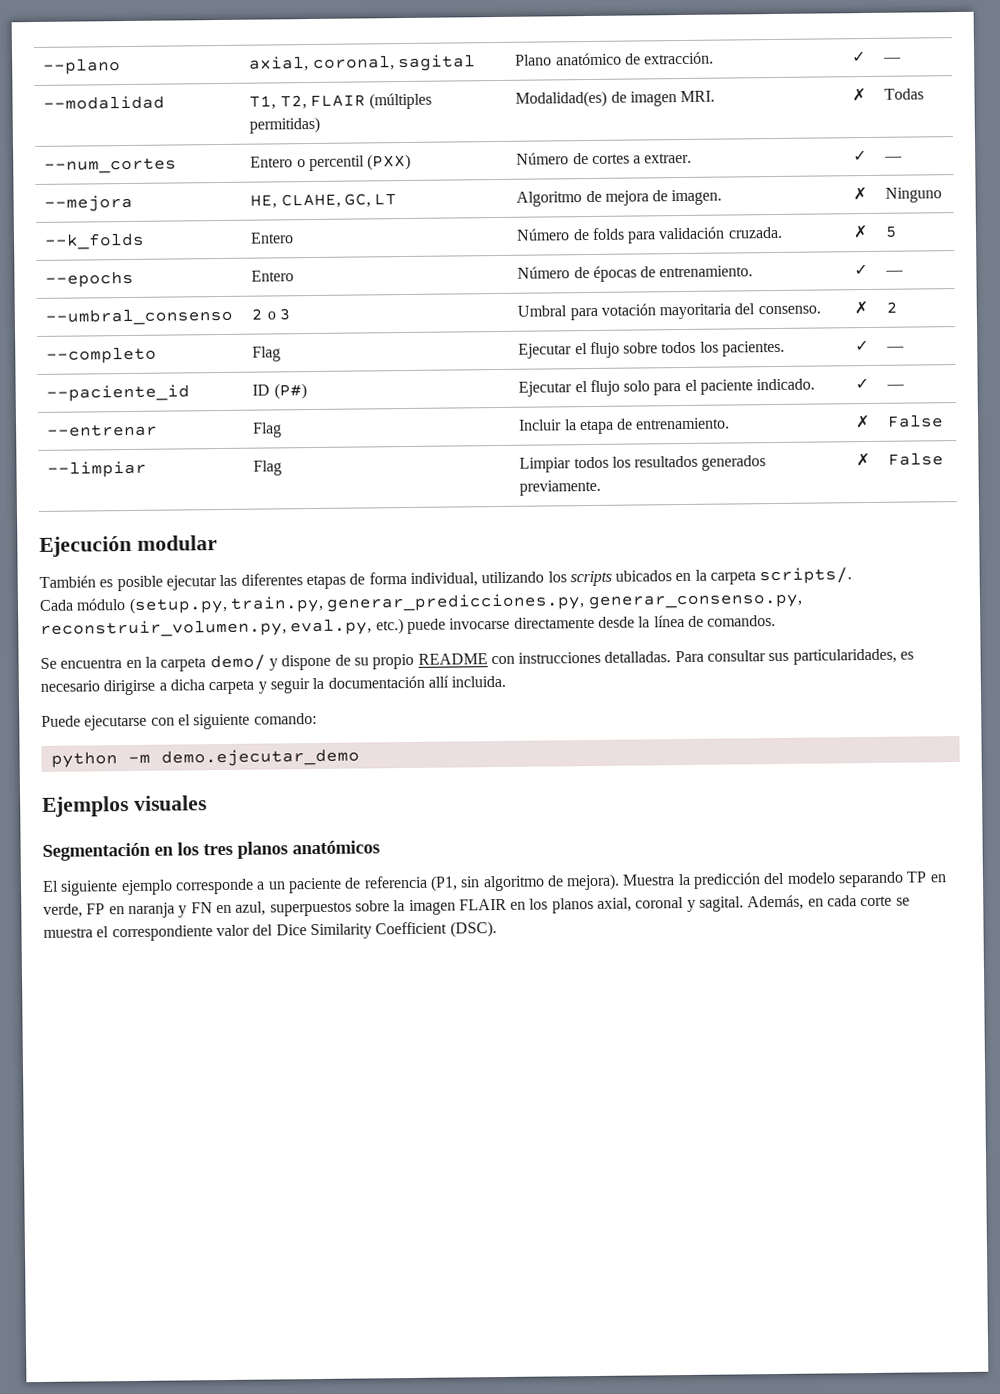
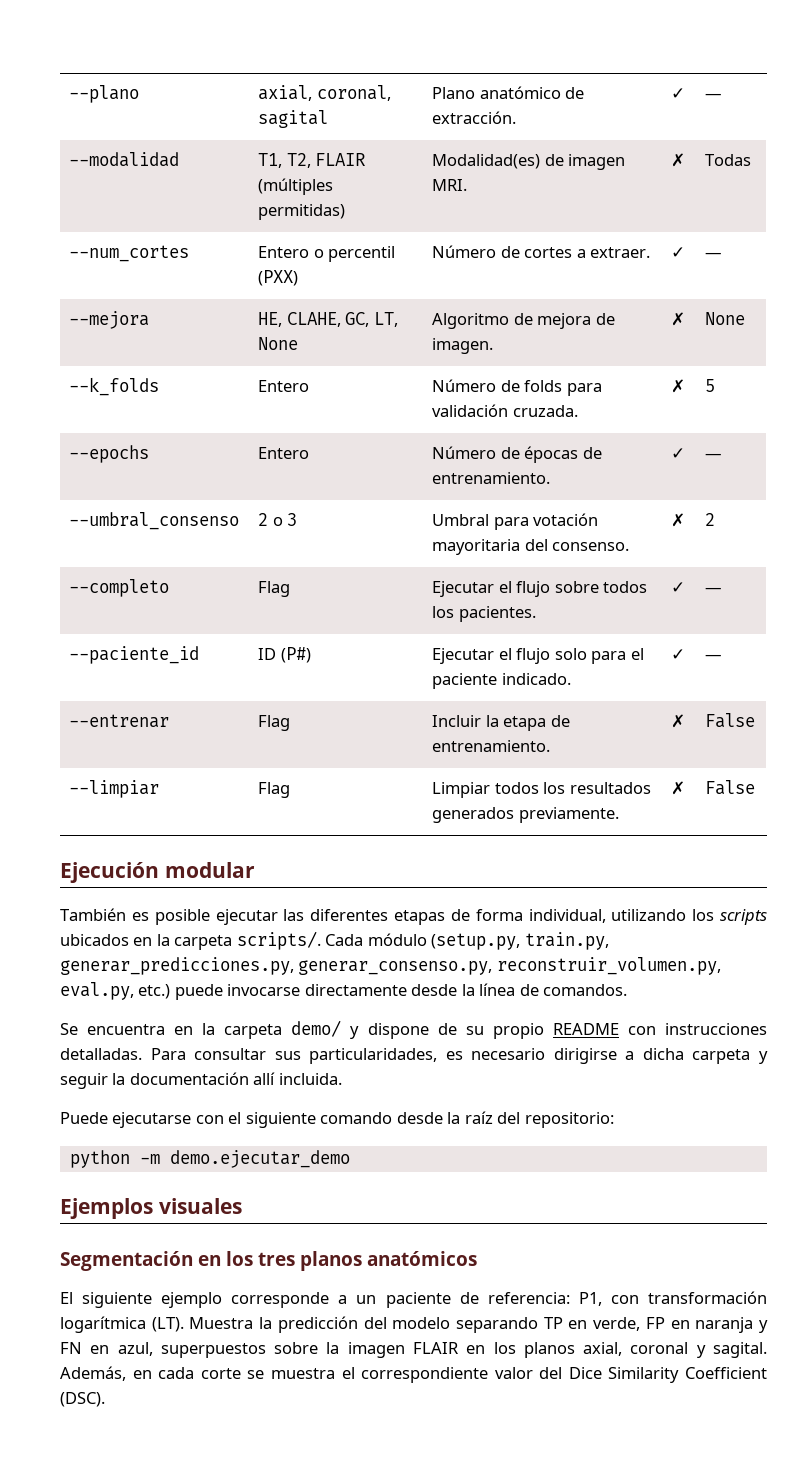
- --mejora | HE, CLAHE, GC, LT | Algoritmo de mejora de imagen. | ✗ | Ninguno
+ --mejora | HE, CLAHE, GC, LT, None | Algoritmo de mejora de imagen. | ✗ | None
- También es posible ejecutar las diferentes etapas de forma individual, utilizando los scripts ubicados en la carpeta scripts/.
- Cada módulo (setup.py, train.py, generar_predicciones.py, generar_consenso.py, reconstruir_volumen.py, eval.py, etc.) puede invocarse directamente desde la línea de comandos.
+ También es posible ejecutar las diferentes etapas de forma individual, utilizando los scripts ubicados en la carpeta scripts/. Cada módulo (setup.py, train.py, generar_predicciones.py, generar_consenso.py, reconstruir_volumen.py, eval.py, etc.) puede invocarse directamente desde la línea de comandos.
- Puede ejecutarse con el siguiente comando:
+ Puede ejecutarse con el siguiente comando desde la raíz del repositorio:
- El siguiente ejemplo corresponde a un paciente de referencia (P1, sin algoritmo de mejora). Muestra la predicción del modelo separando TP en verde, FP en naranja y FN en azul, superpuestos sobre la imagen FLAIR en los planos axial, coronal y sagital.
+ El siguiente ejemplo corresponde a un paciente de referencia: P1, con transformación logarítmica (LT). Muestra la predicción del modelo separando TP en verde, FP en naranja y FN en azul, superpuestos sobre la imagen FLAIR en los planos axial, coronal y sagital.

